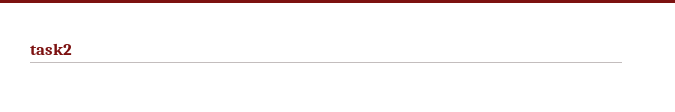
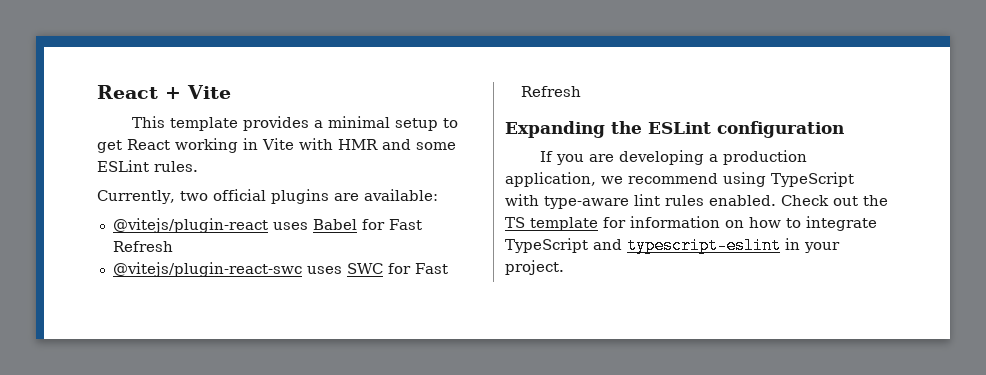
- task2
+ React + Vite
+ This template provides a minimal setup to get React working in Vite with HMR and some ESLint rules.
+ Currently, two official plugins are available:
+ @vitejs/plugin-react uses Babel for Fast Refresh
+ @vitejs/plugin-react-swc uses SWC for Fast Refresh
+ Expanding the ESLint configuration
+ If you are developing a production application, we recommend using TypeScript with type-aware lint rules enabled. Check out the TS template for information on how to integrate TypeScript and typescript-eslint in your project.

